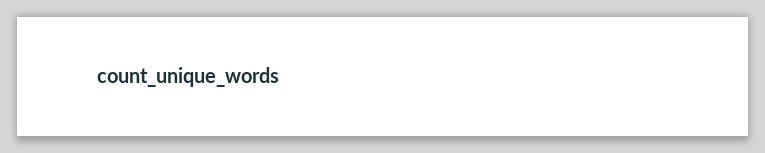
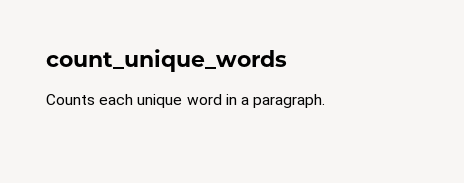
+ Counts each unique word in a paragraph.

